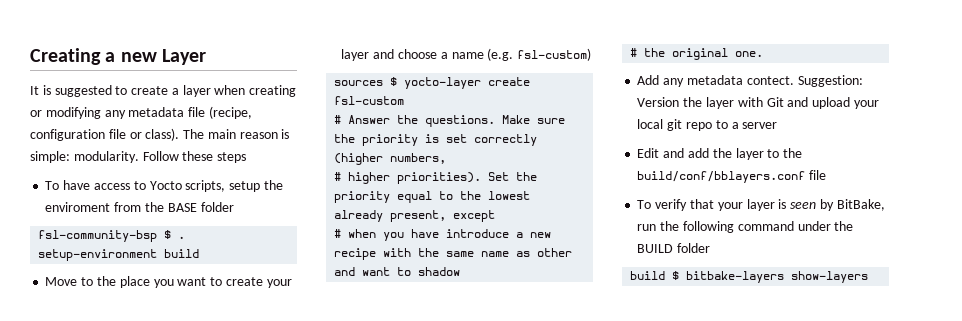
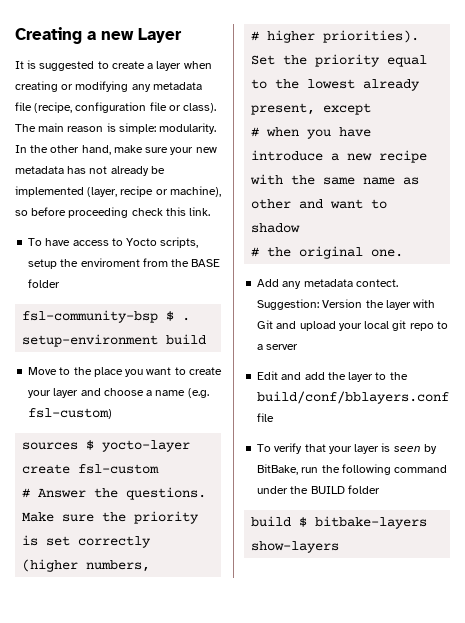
- Follow these steps
+ In the other hand, make sure your new metadata has not already be implemented (layer, recipe or machine), so before proceeding check this link.

